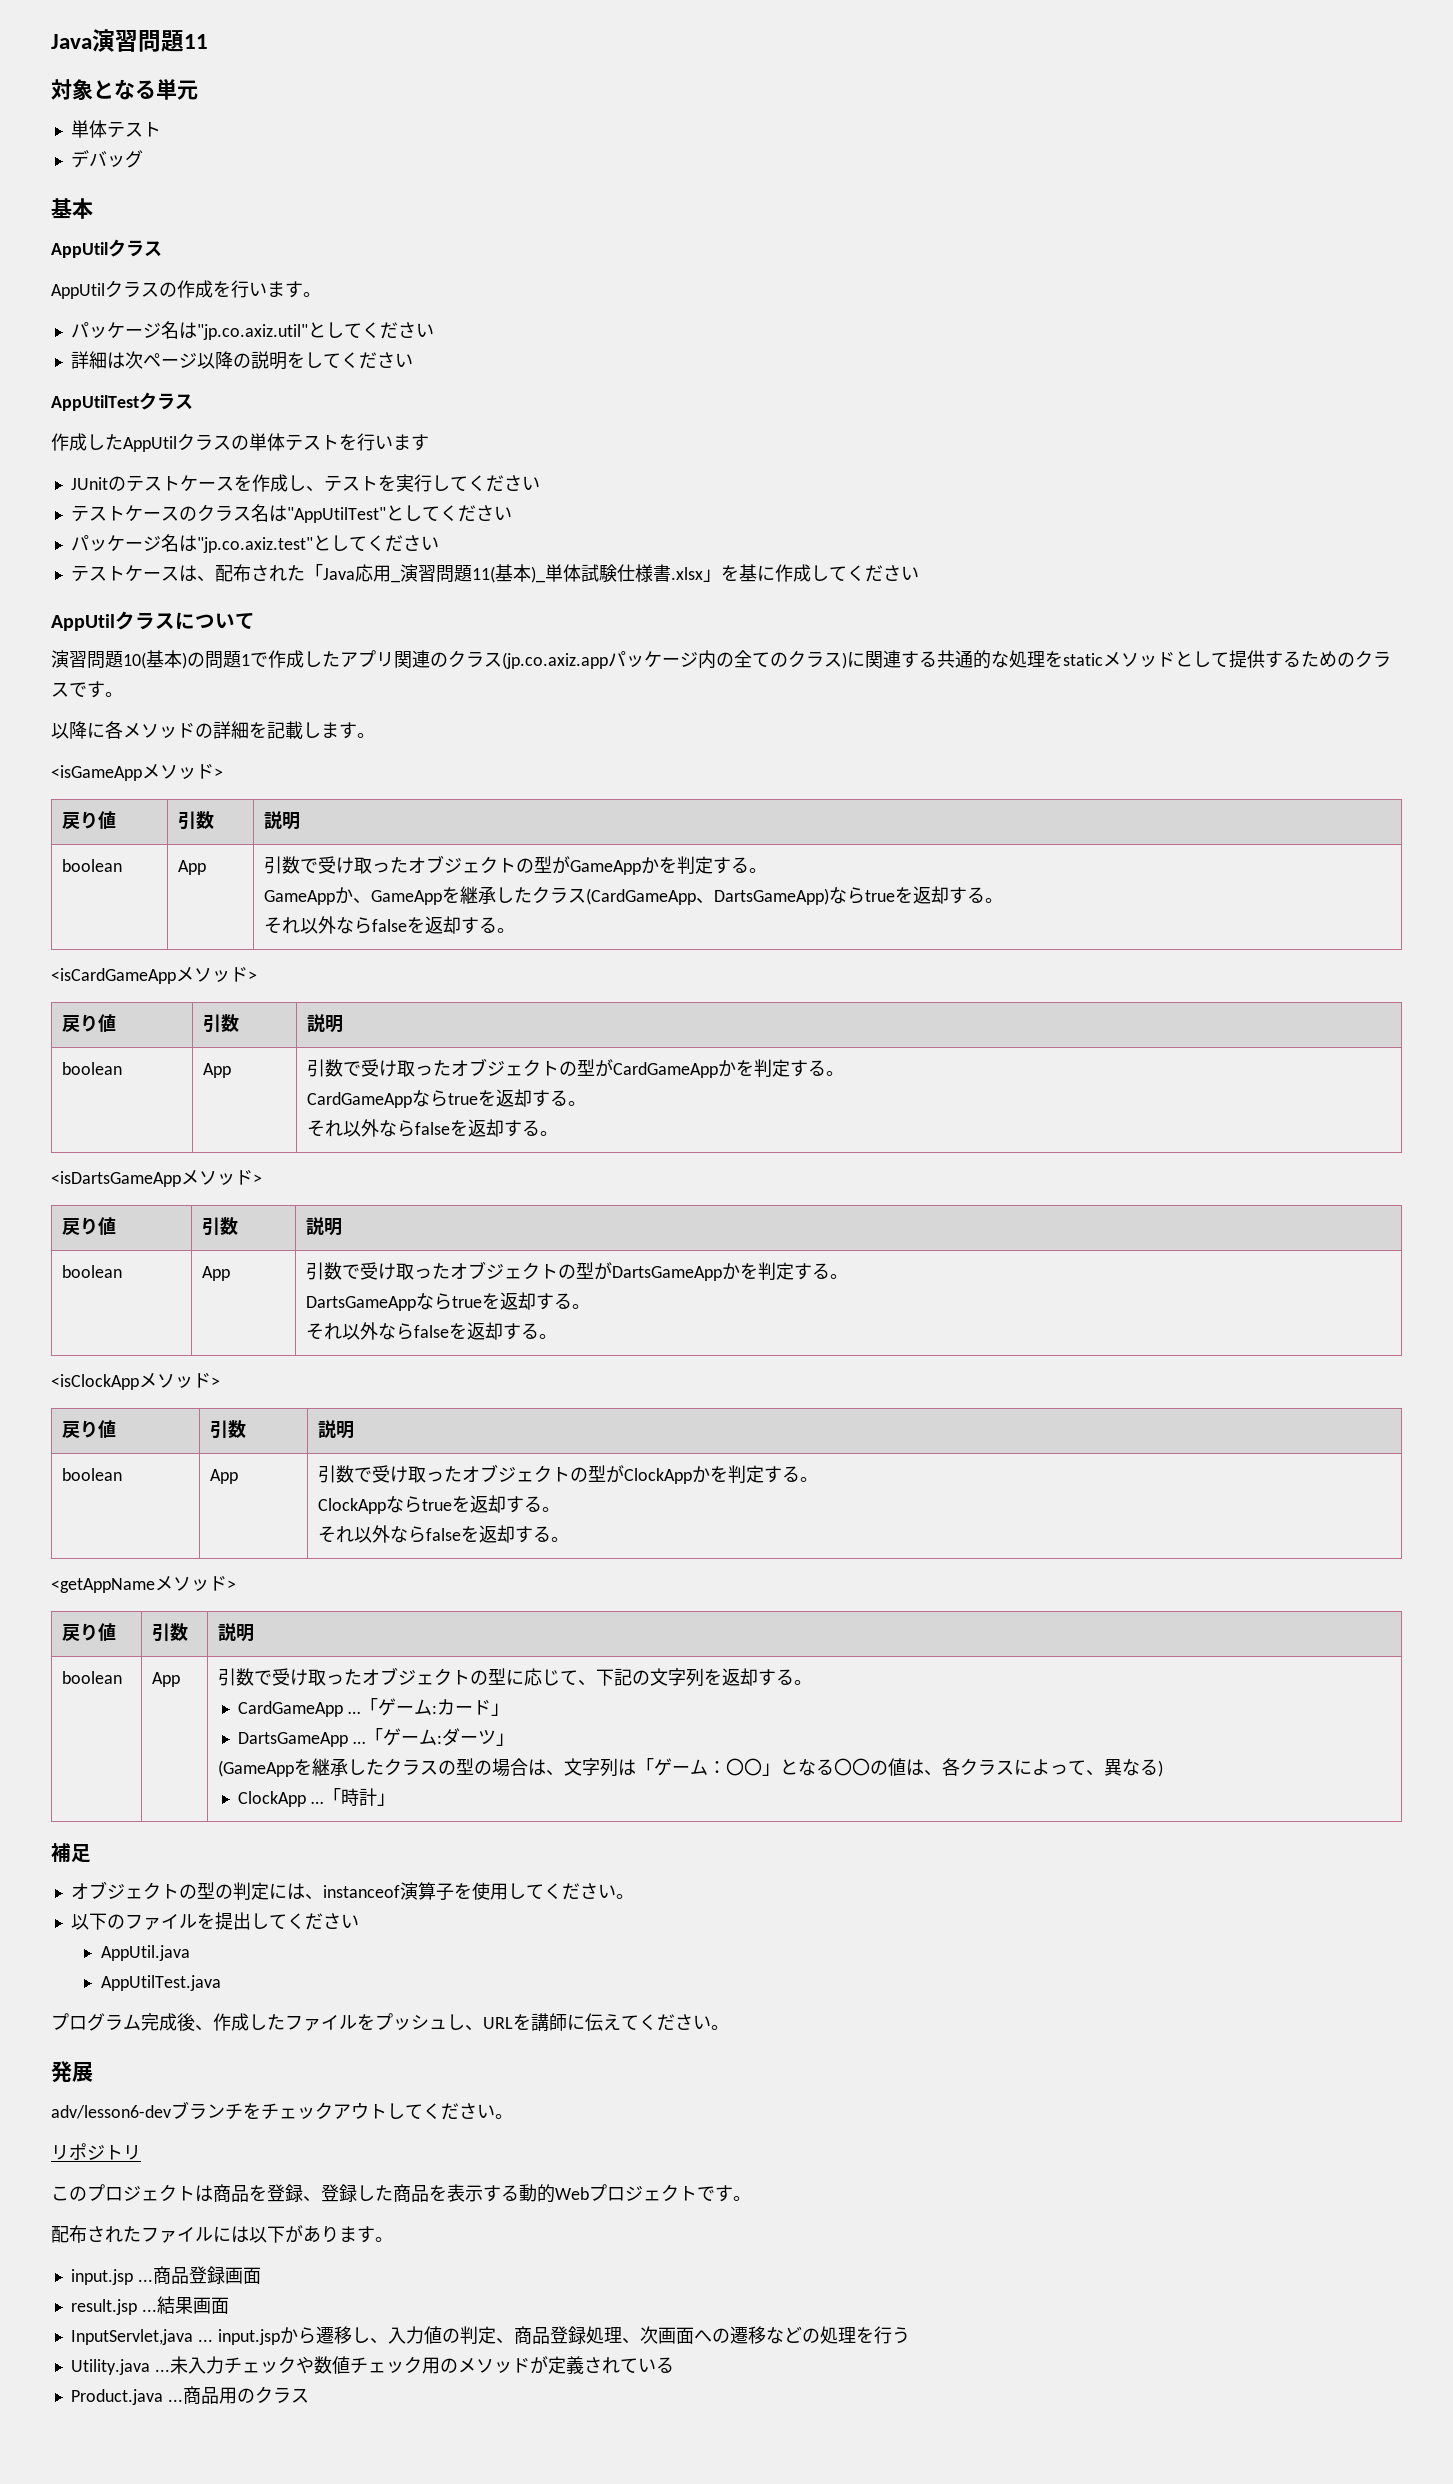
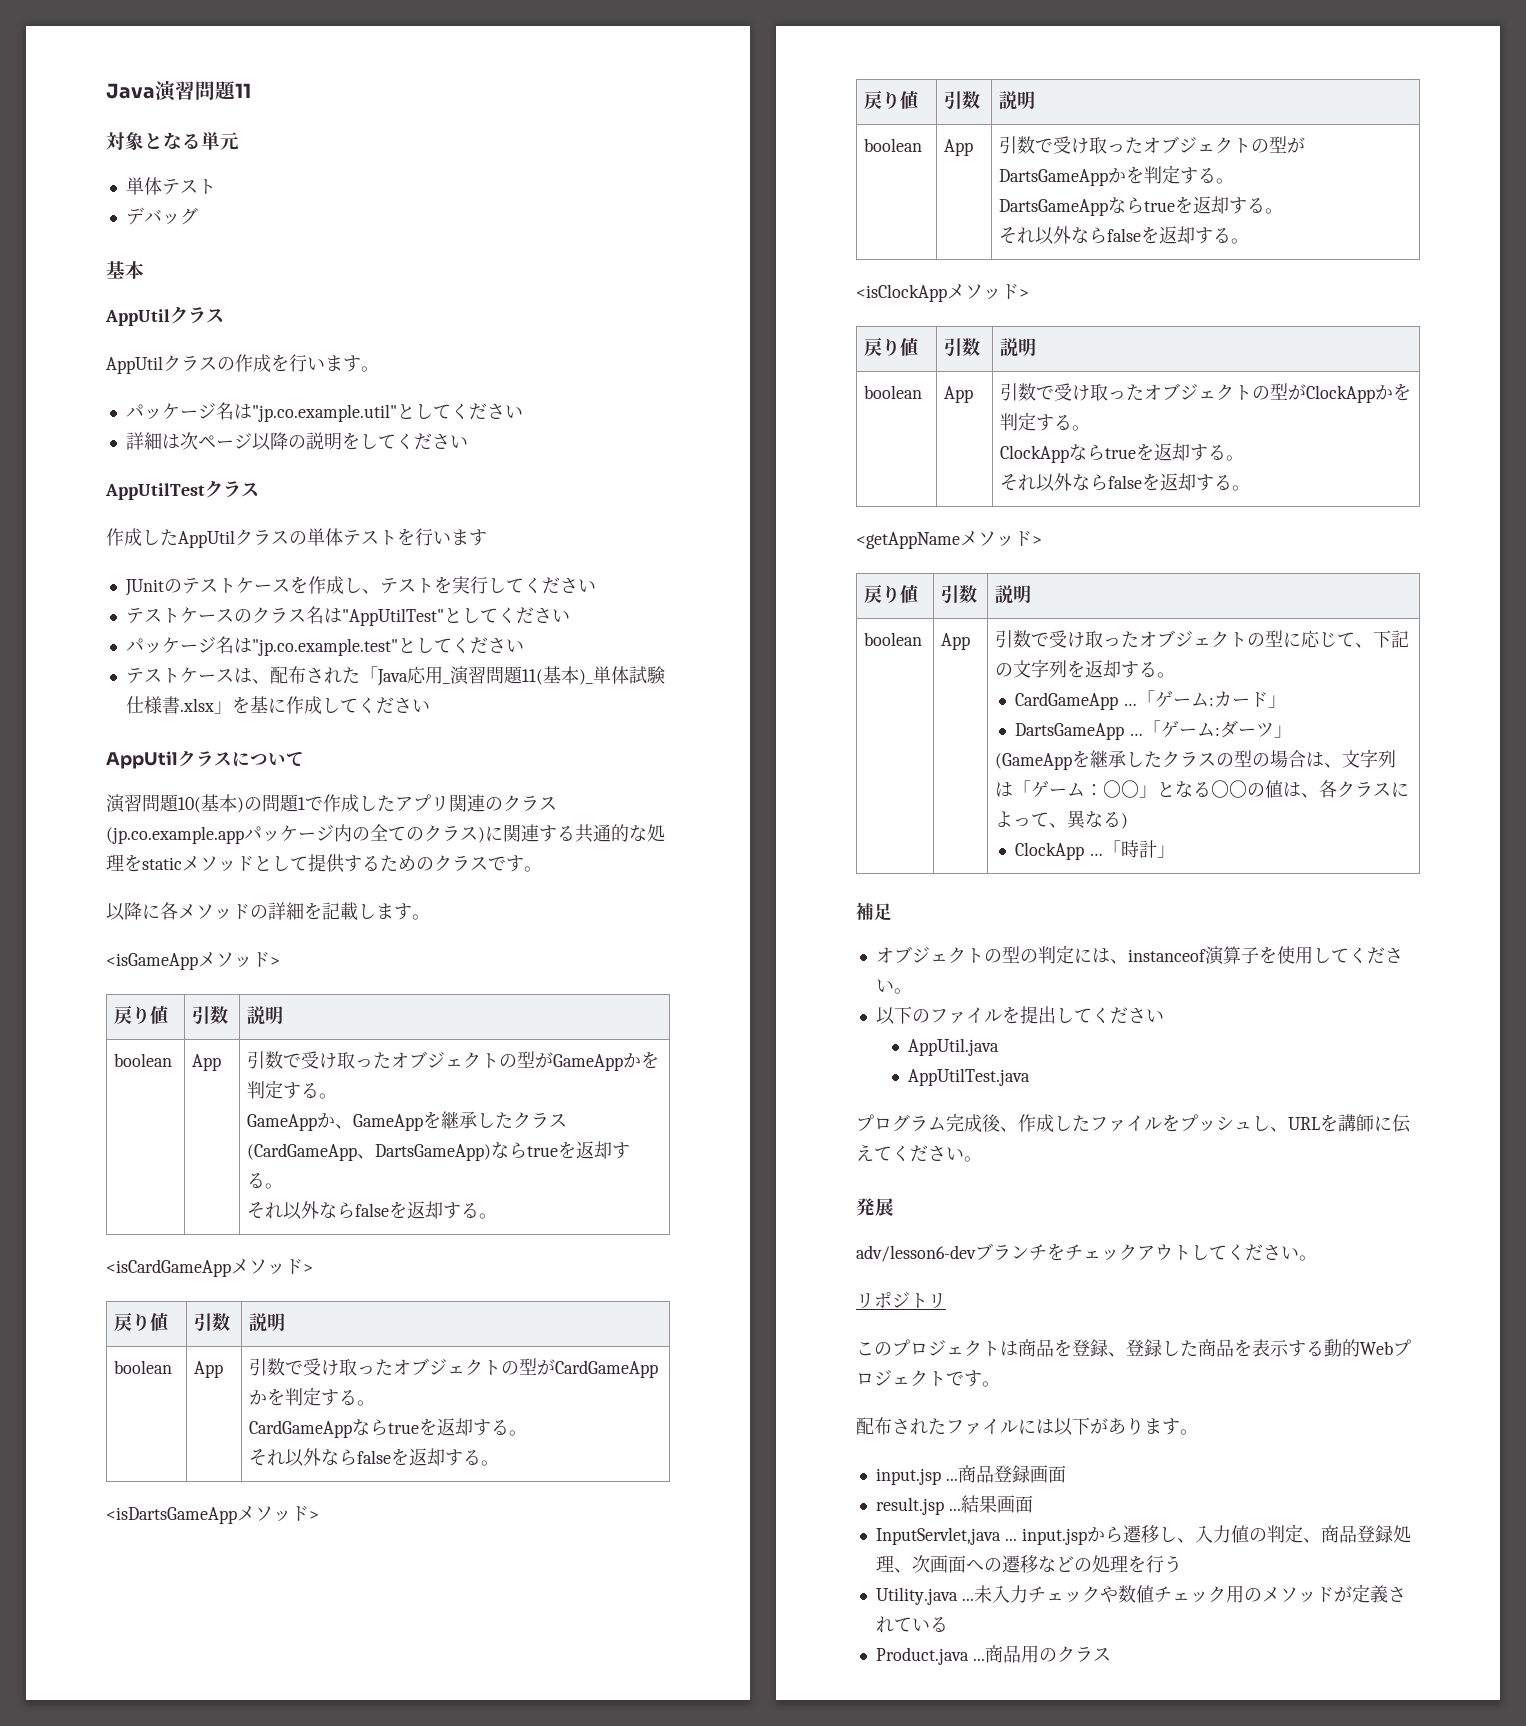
- パッケージ名は"jp.co.axiz.util"としてください
+ パッケージ名は"jp.co.example.util"としてください
- パッケージ名は"jp.co.axiz.test"としてください
+ パッケージ名は"jp.co.example.test"としてください
- 演習問題10(基本)の問題1で作成したアプリ関連のクラス(jp.co.axiz.appパッケージ内の全てのクラス)に関連する共通的な処理をstaticメソッドとして提供するためのクラスです。
+ 演習問題10(基本)の問題1で作成したアプリ関連のクラス(jp.co.example.appパッケージ内の全てのクラス)に関連する共通的な処理をstaticメソッドとして提供するためのクラスです。

